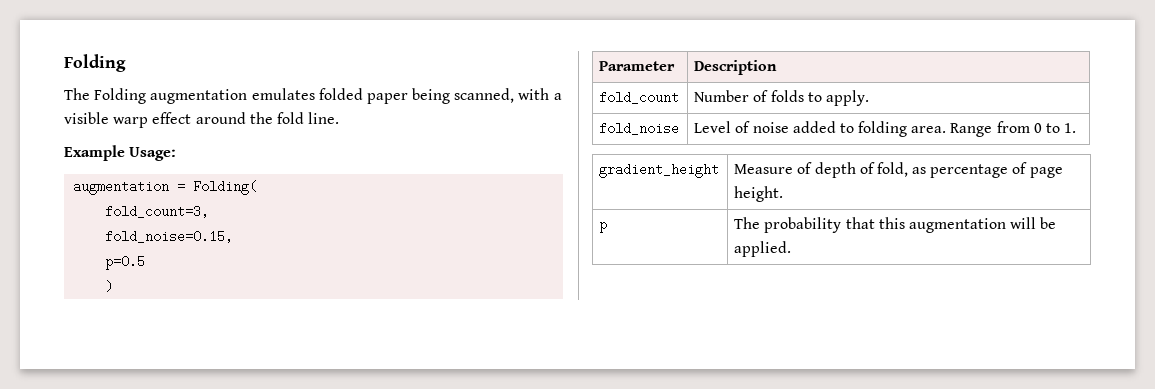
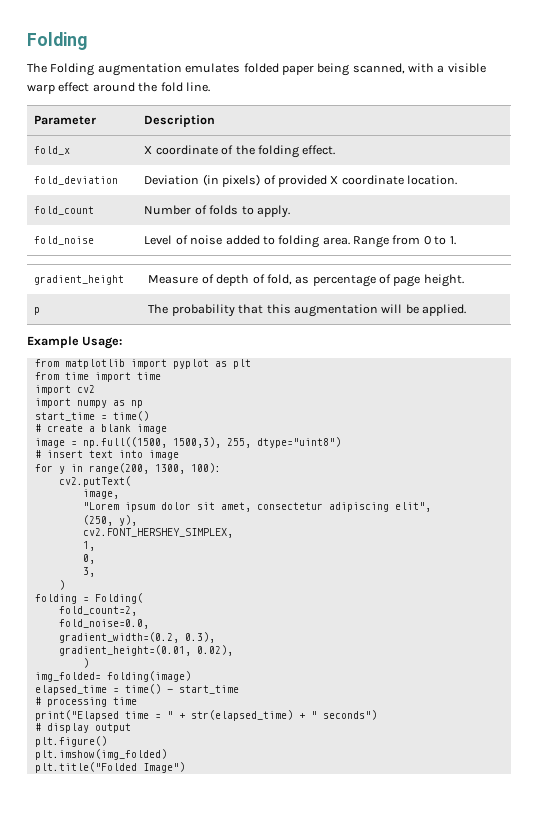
- Example Usage:
- augmentation = Folding(
- fold_count=3,
- fold_noise=0.15,
- p=0.5
- )
  Parameter | Description
+ fold_x | X coordinate of the folding effect.
+ fold_deviation | Deviation (in pixels) of provided X coordinate location.
+ Example Usage:
+ from matplotlib import pyplot as plt
+ from time import time
+ import cv2
+ import numpy as np
+ start_time = time()
+ # create a blank image
+ image = np.full((1500, 1500,3), 255, dtype="uint8")
+ # insert text into image
+ for y in range(200, 1300, 100):
+ cv2.putText(
+ image,
+ "Lorem ipsum dolor sit amet, consectetur adipiscing elit",
+ (250, y),
+ cv2.FONT_HERSHEY_SIMPLEX,
+ 1,
+ 0,
+ 3,
+ )
+ folding = Folding(
+ fold_count=2,
+ fold_noise=0.0,
+ gradient_width=(0.2, 0.3),
+ gradient_height=(0.01, 0.02),
+ )
+ img_folded= folding(image)
+ elapsed_time = time() - start_time
+ # processing time
+ print("Elapsed time = " + str(elapsed_time) + " seconds")
+ # display output
+ plt.figure()
+ plt.imshow(img_folded)
+ plt.title("Folded Image")

